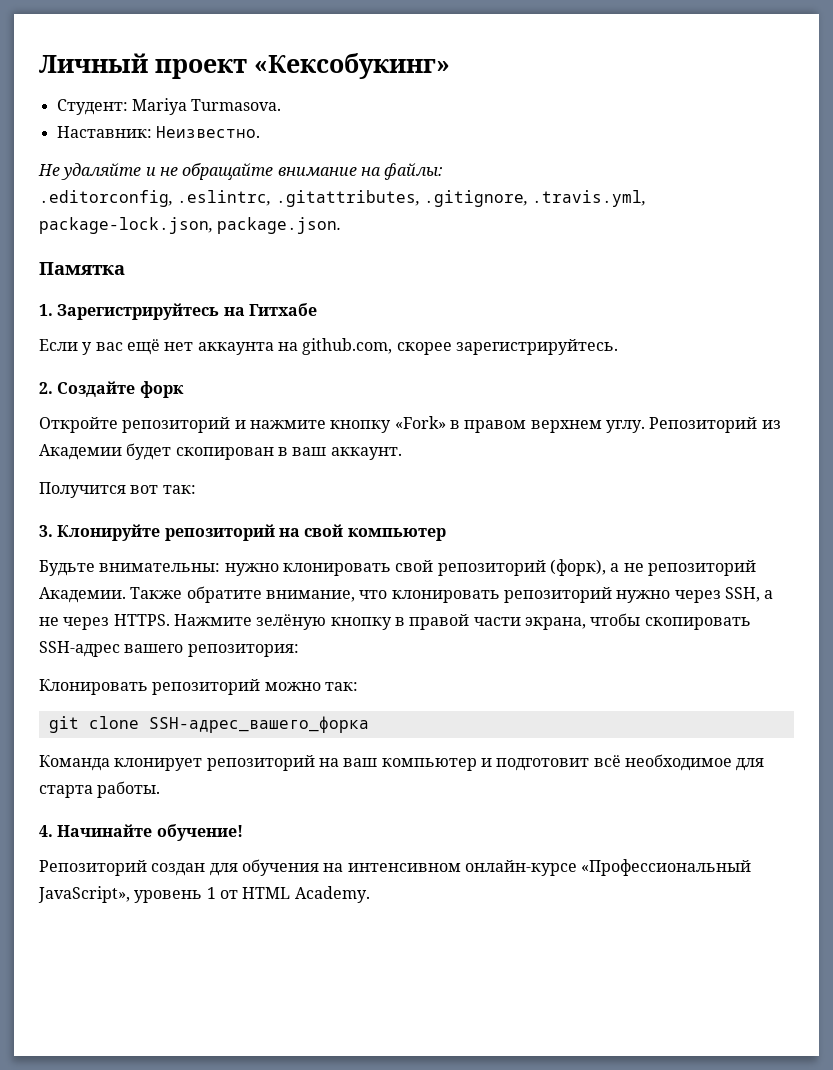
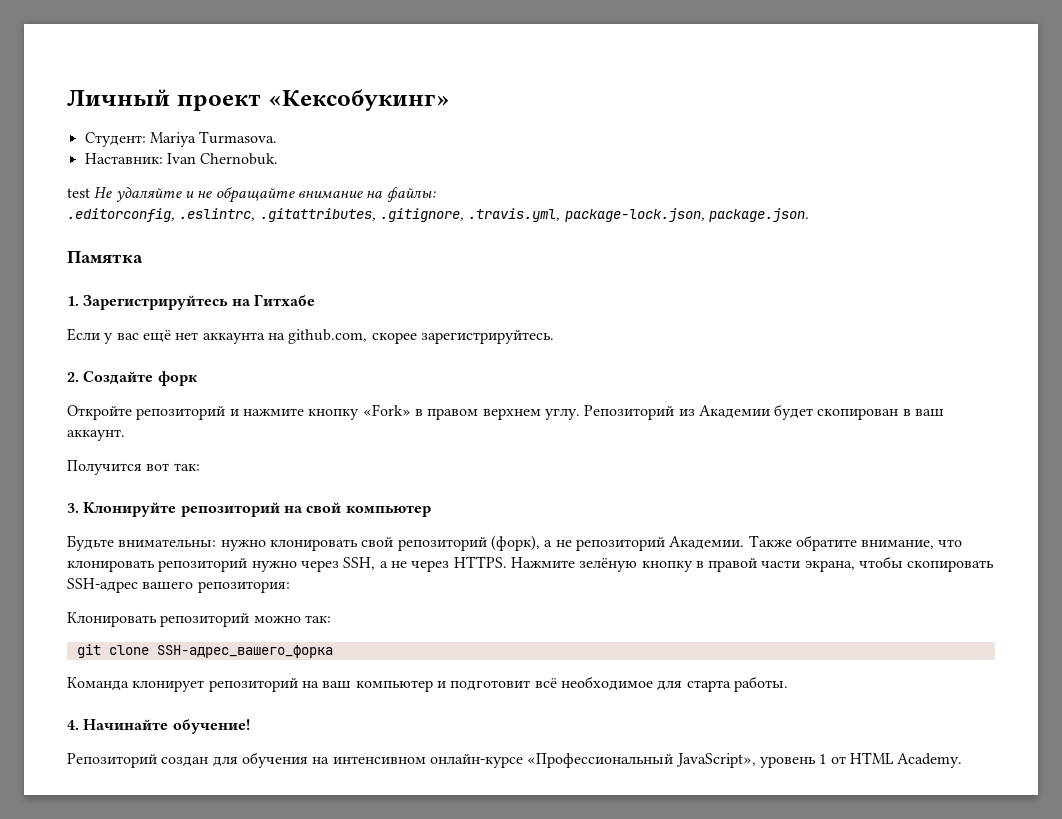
- Наставник: Неизвестно.
- Не удаляйте и не обращайте внимание на файлы:
+ Наставник: Ivan Chernobuk.
+ test Не удаляйте и не обращайте внимание на файлы:

